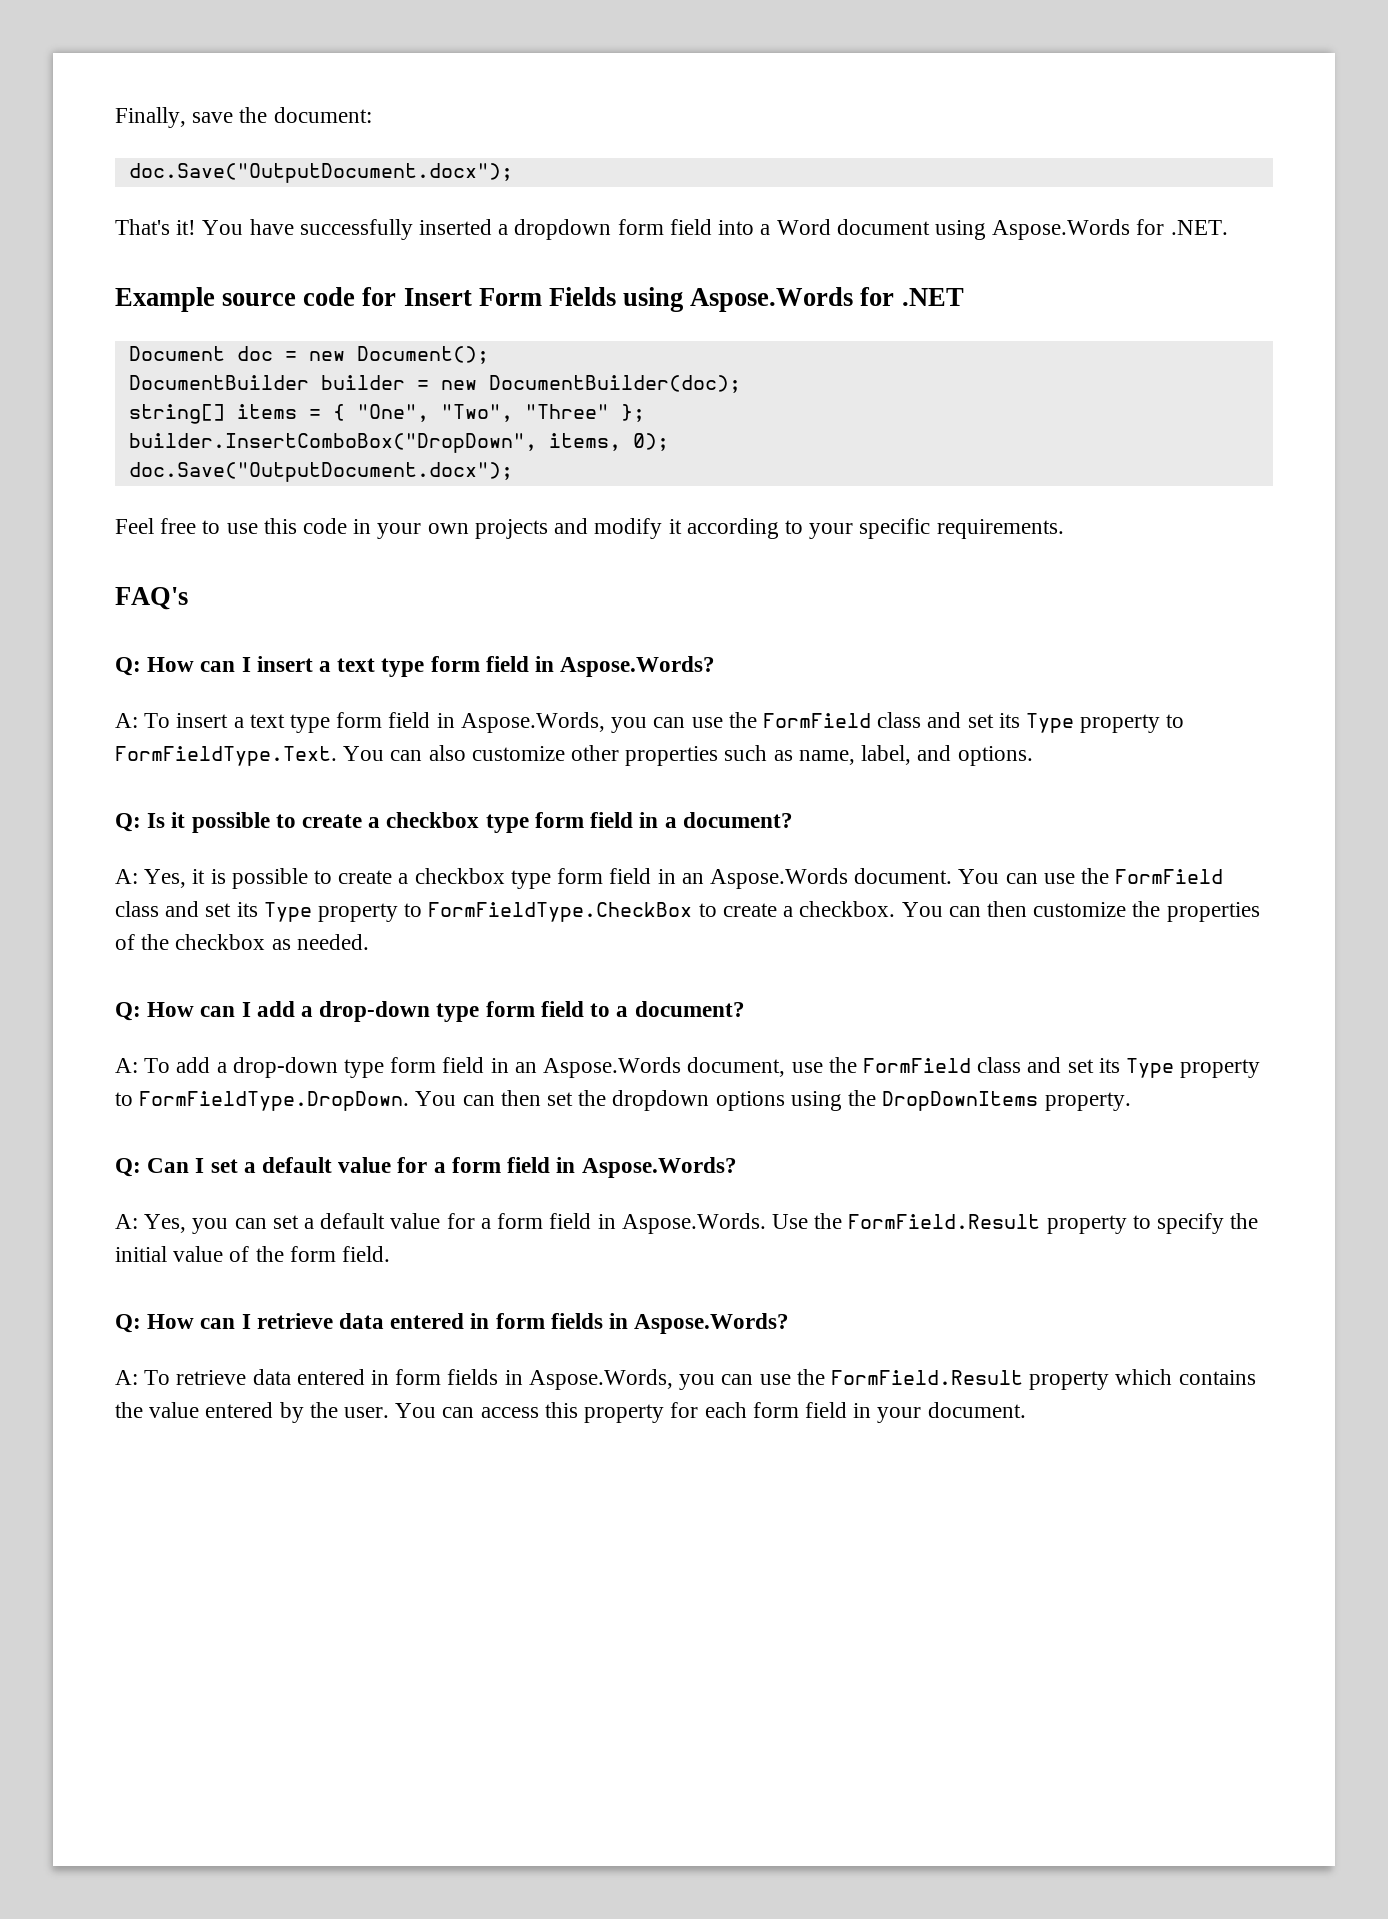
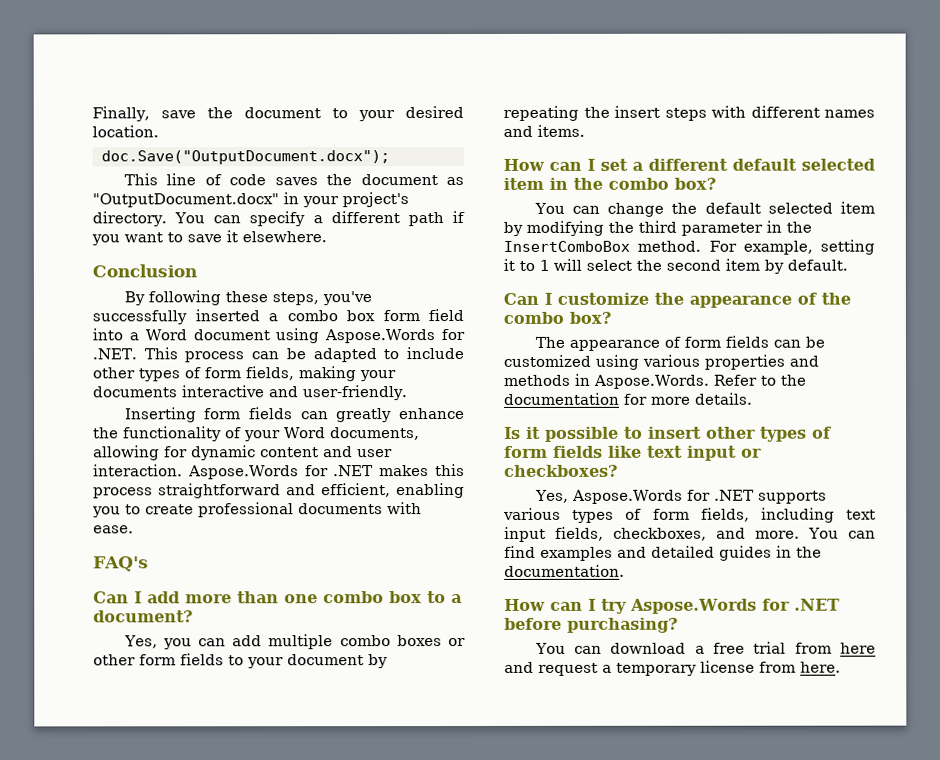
- Finally, save the document:
+ Finally, save the document to your desired location.
  doc.Save("OutputDocument.docx");
- That's it! You have successfully inserted a dropdown form field into a Word document using Aspose.Words for .NET.
- Example source code for Insert Form Fields using Aspose.Words for .NET
- Document doc = new Document();
- DocumentBuilder builder = new DocumentBuilder(doc);
- string[] items = { "One", "Two", "Three" };
- builder.InsertComboBox("DropDown", items, 0);
- doc.Save("OutputDocument.docx");
- Feel free to use this code in your own projects and modify it according to your specific requirements.
+ This line of code saves the document as "OutputDocument.docx" in your project's directory. You can specify a different path if you want to save it elsewhere.
+ Conclusion
+ By following these steps, you've successfully inserted a combo box form field into a Word document using Aspose.Words for .NET. This process can be adapted to include other types of form fields, making your documents interactive and user-friendly.
+ Inserting form fields can greatly enhance the functionality of your Word documents, allowing for dynamic content and user interaction. Aspose.Words for .NET makes this process straightforward and efficient, enabling you to create professional documents with ease.
  FAQ's
- Q: How can I insert a text type form field in Aspose.Words?
- A: To insert a text type form field in Aspose.Words, you can use the FormField class and set its Type property to FormFieldType.Text. You can also customize other properties such as name, label, and options.
- Q: Is it possible to create a checkbox type form field in a document?
- A: Yes, it is possible to create a checkbox type form field in an Aspose.Words document. You can use the FormField class and set its Type property to FormFieldType.CheckBox to create a checkbox. You can then customize the properties of the checkbox as needed.
- Q: How can I add a drop-down type form field to a document?
- A: To add a drop-down type form field in an Aspose.Words document, use the FormField class and set its Type property to FormFieldType.DropDown. You can then set the dropdown options using the DropDownItems property.
- Q: Can I set a default value for a form field in Aspose.Words?
- A: Yes, you can set a default value for a form field in Aspose.Words. Use the FormField.Result property to specify the initial value of the form field.
- Q: How can I retrieve data entered in form fields in Aspose.Words?
- A: To retrieve data entered in form fields in Aspose.Words, you can use the FormField.Result property which contains the value entered by the user. You can access this property for each form field in your document.
+ Can I add more than one combo box to a document?
+ Yes, you can add multiple combo boxes or other form fields to your document by repeating the insert steps with different names and items.
+ How can I set a different default selected item in the combo box?
+ You can change the default selected item by modifying the third parameter in the InsertComboBox method. For example, setting it to 1 will select the second item by default.
+ Can I customize the appearance of the combo box?
+ The appearance of form fields can be customized using various properties and methods in Aspose.Words. Refer to the documentation for more details.
+ Is it possible to insert other types of form fields like text input or checkboxes?
+ Yes, Aspose.Words for .NET supports various types of form fields, including text input fields, checkboxes, and more. You can find examples and detailed guides in the documentation.
+ How can I try Aspose.Words for .NET before purchasing?
+ You can download a free trial from here and request a temporary license from here.

